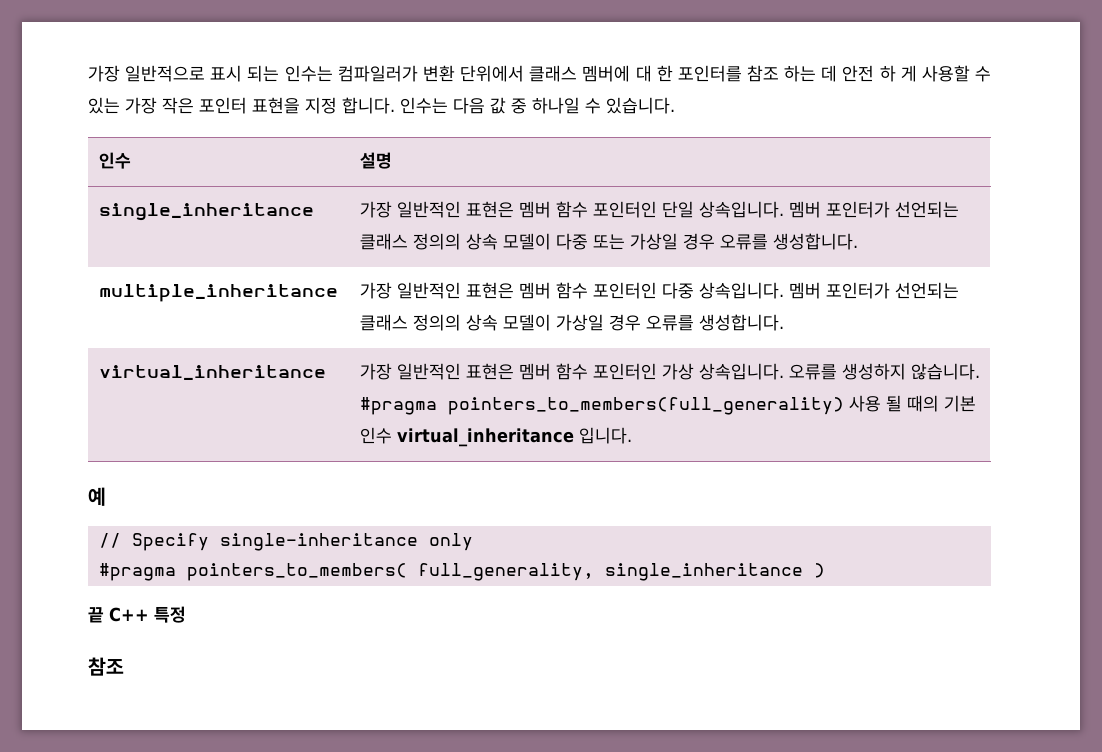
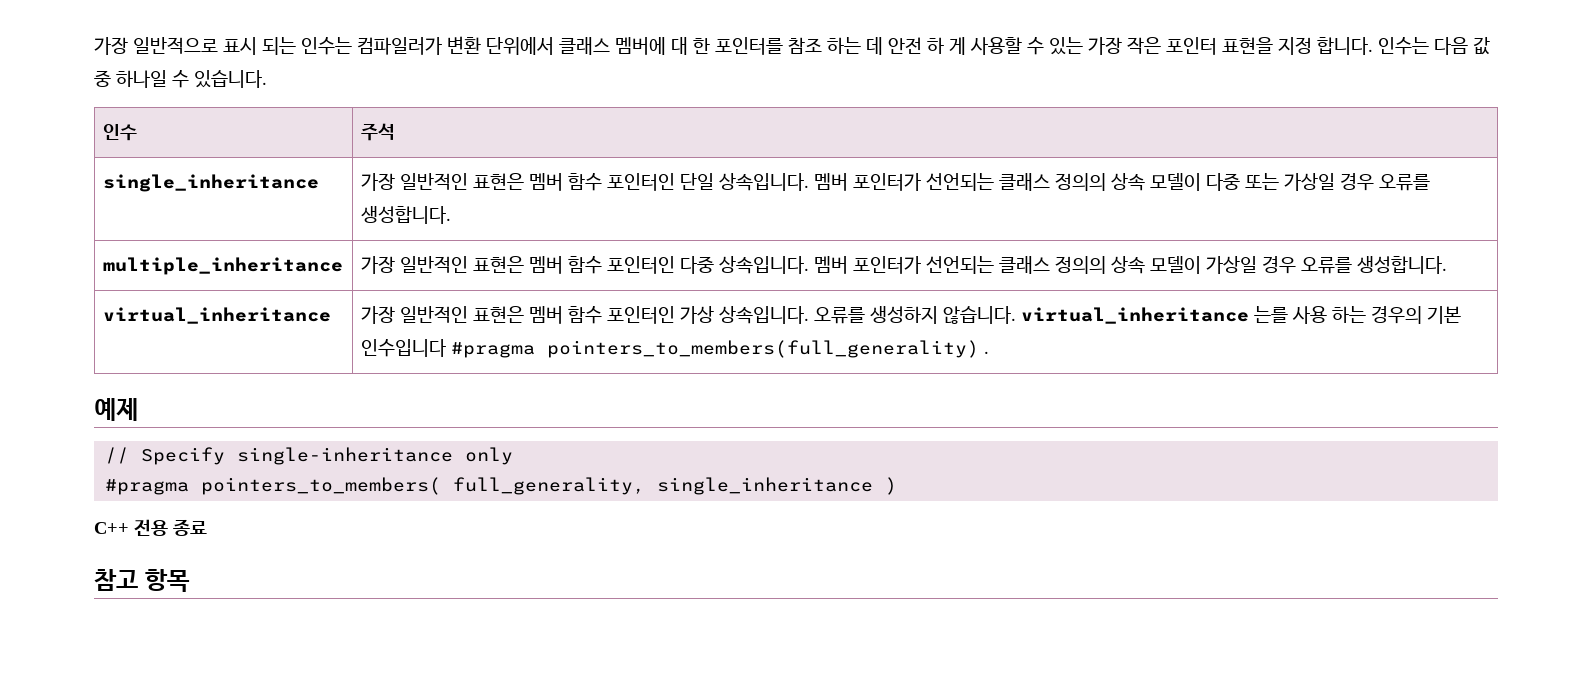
- 인수 | 설명
+ 인수 | 주석
- virtual_inheritance | 가장 일반적인 표현은 멤버 함수 포인터인 가상 상속입니다. 오류를 생성하지 않습니다. #pragma pointers_to_members(full_generality) 사용 될 때의 기본 인수 virtual_inheritance 입니다.
- 예
+ virtual_inheritance | 가장 일반적인 표현은 멤버 함수 포인터인 가상 상속입니다. 오류를 생성하지 않습니다. virtual_inheritance 는를 사용 하는 경우의 기본 인수입니다 #pragma pointers_to_members(full_generality) .
+ 예제
- 끝 C++ 특정
- 참조
+ C++ 전용 종료
+ 참고 항목

